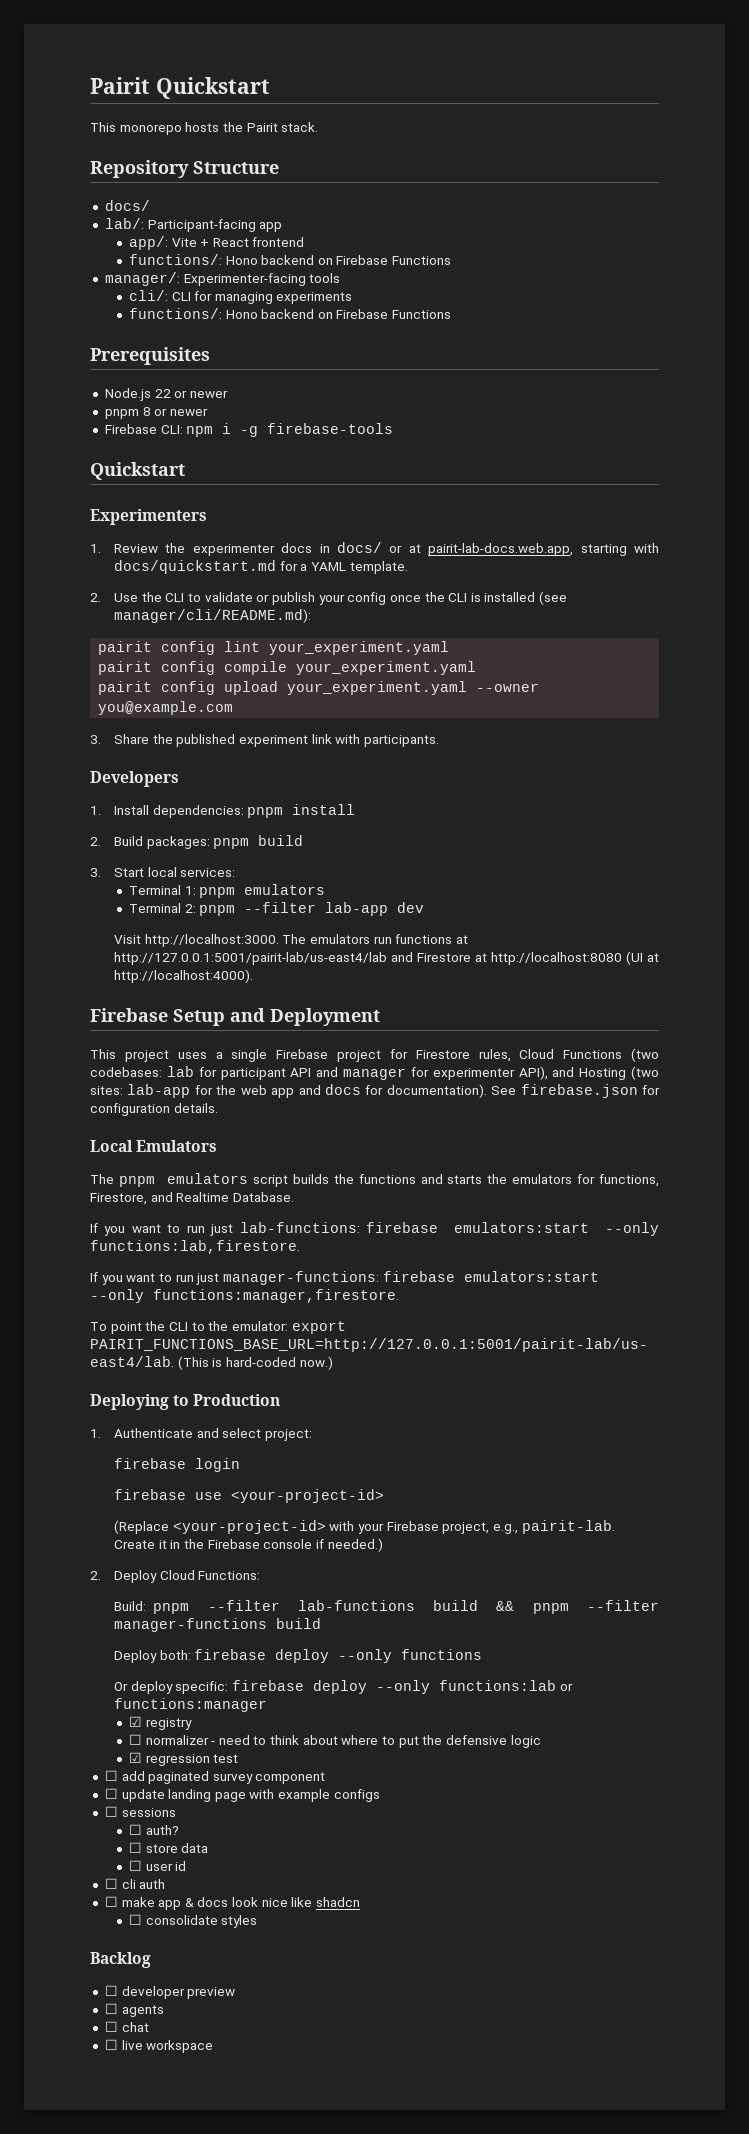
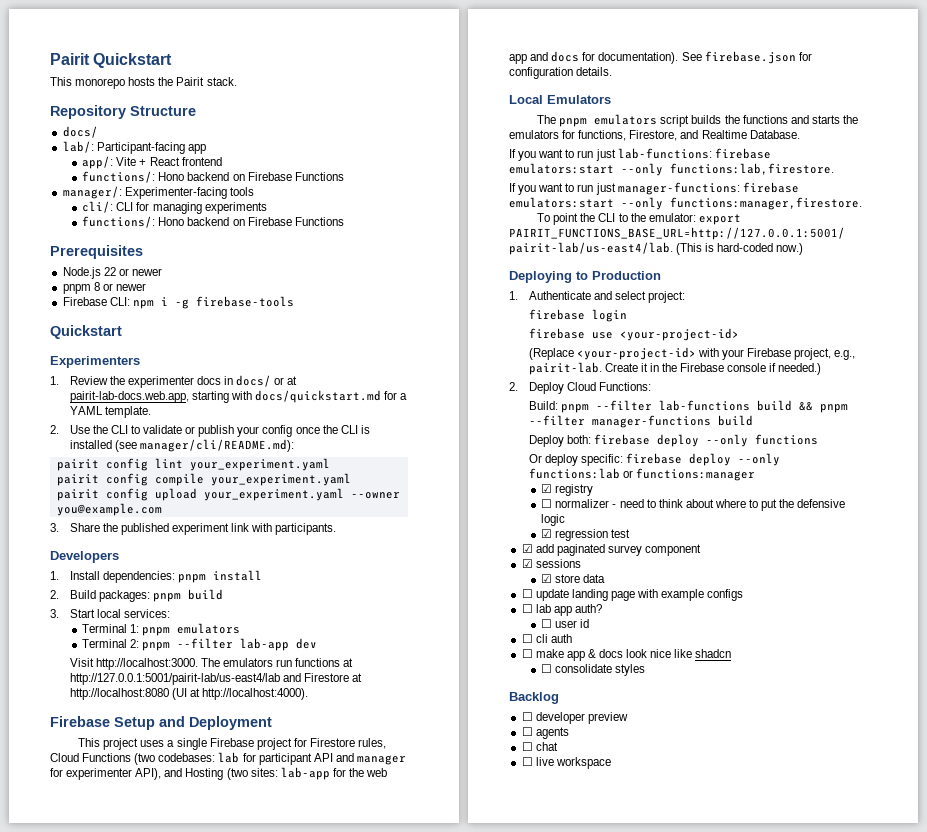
- ☐ add paginated survey component
+ ☑ add paginated survey component
+ ☑ sessions
+ ☑ store data
- ☐ sessions
- ☐ auth?
+ ☐ lab app auth?
- ☐ store data

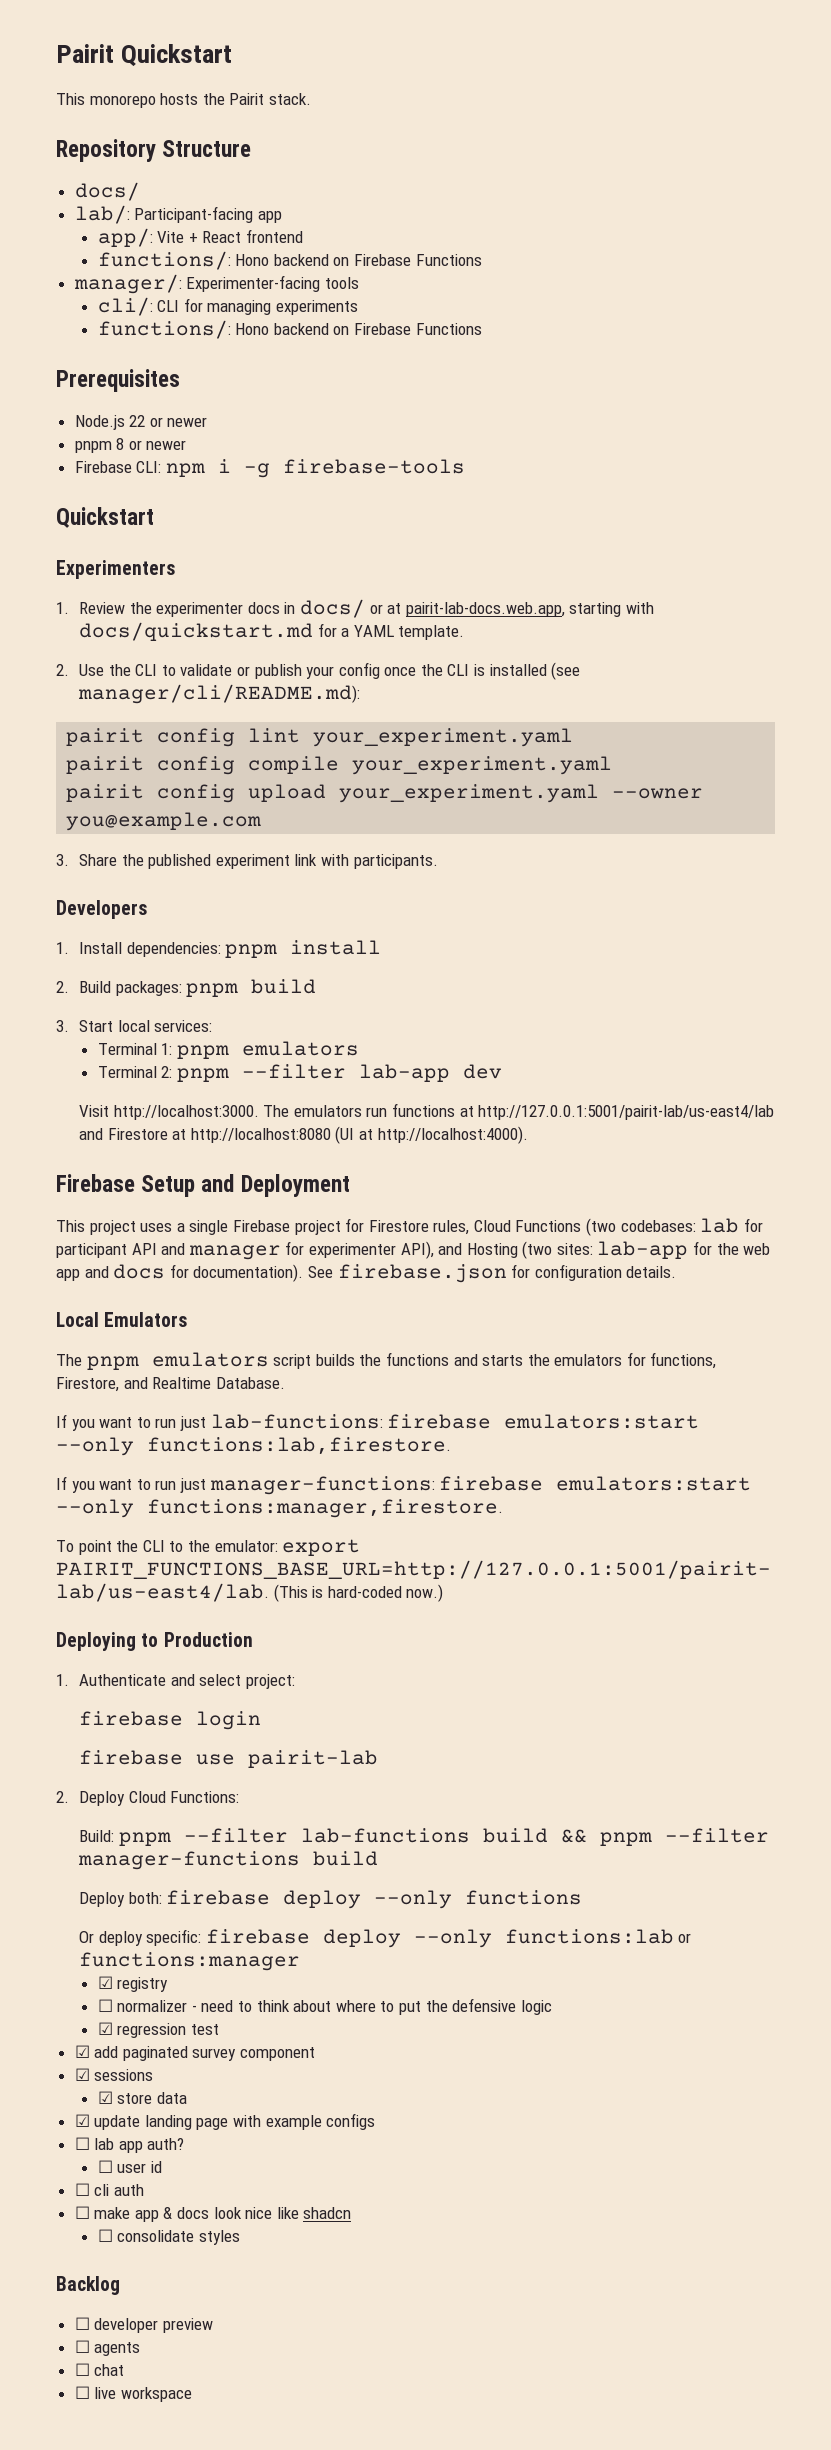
- firebase use <your-project-id>
- (Replace <your-project-id> with your Firebase project, e.g., pairit-lab. Create it in the Firebase console if needed.)
+ firebase use pairit-lab
- ☐ update landing page with example configs
+ ☑ update landing page with example configs

